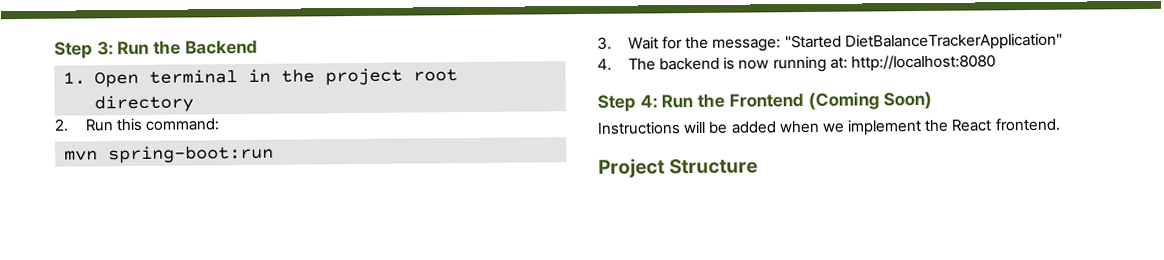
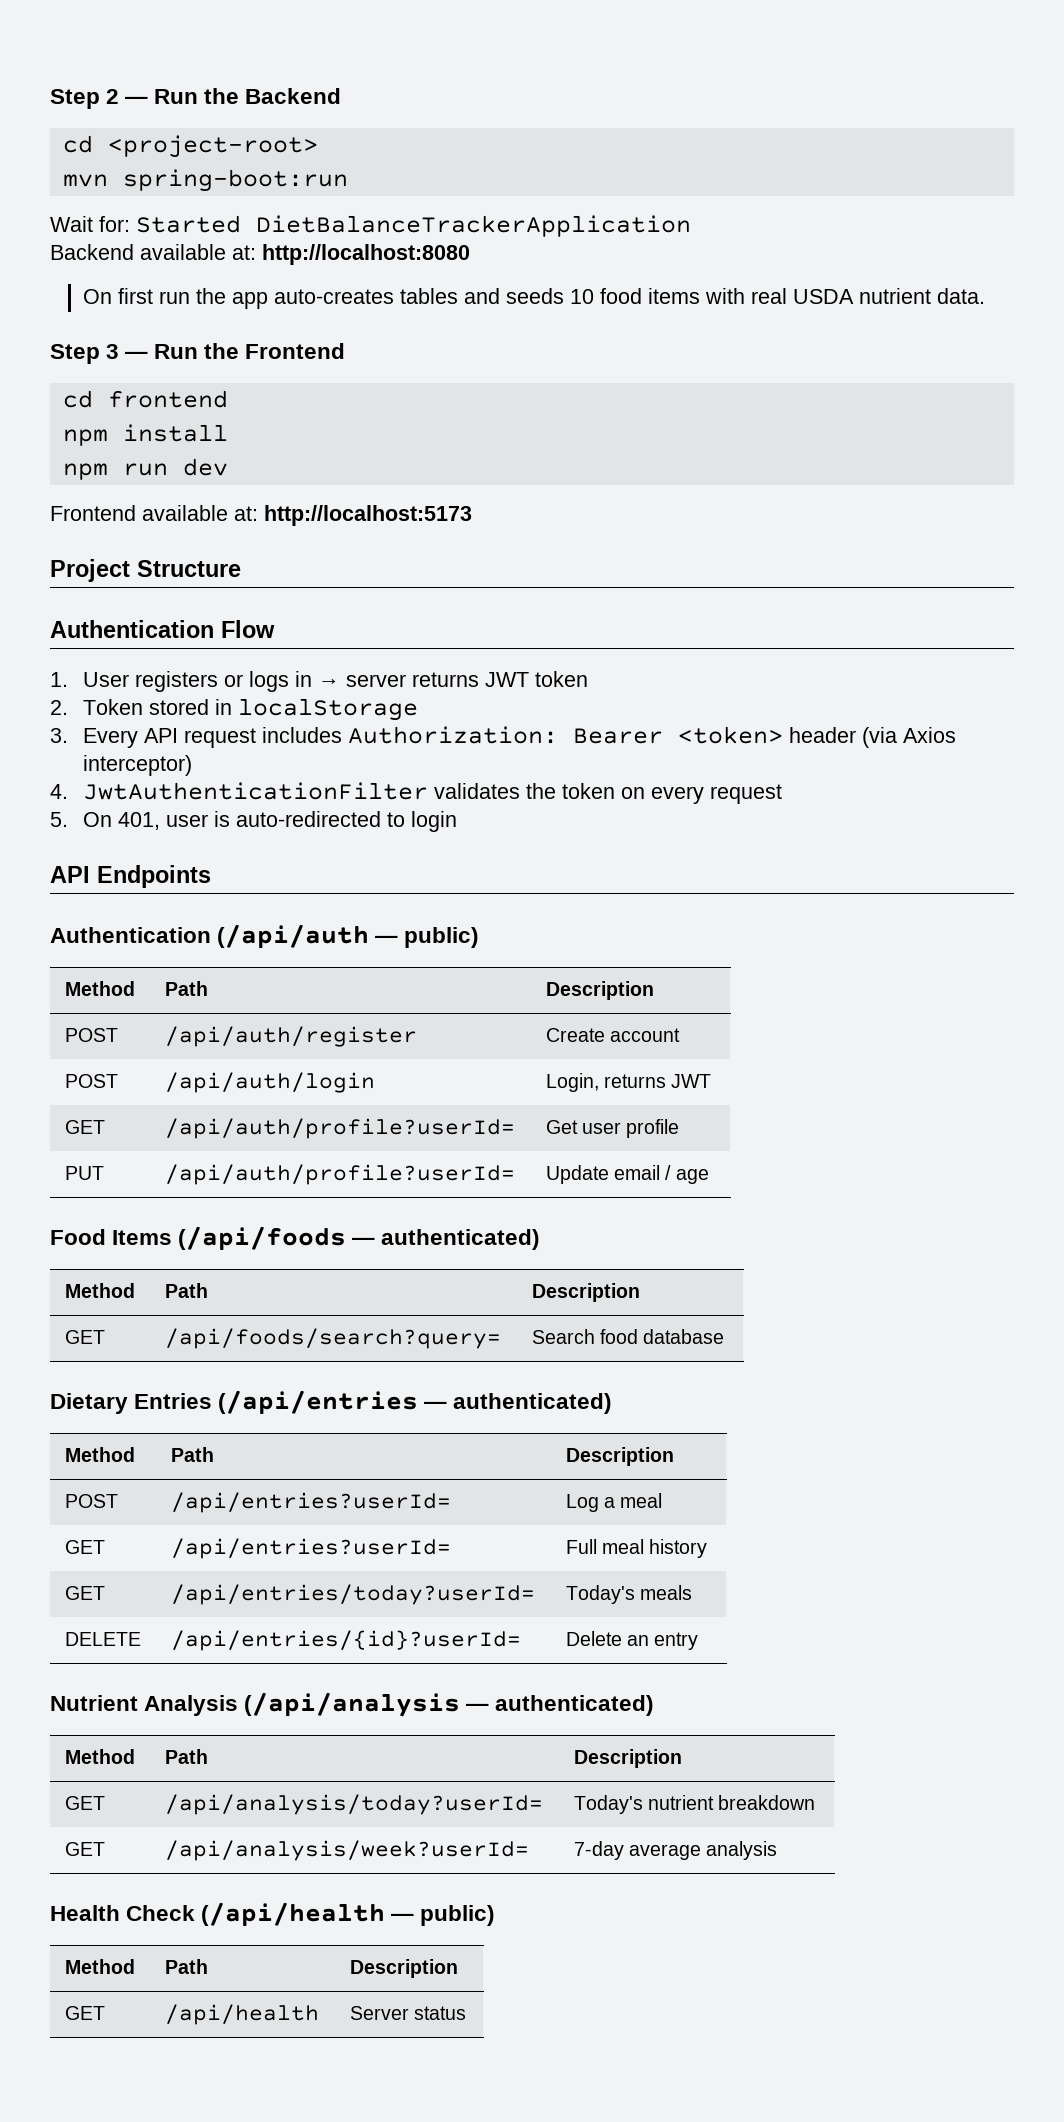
- Step 3: Run the Backend
+ Step 2 — Run the Backend
- 1. Open terminal in the project root directory
- 2. Run this command:
+ cd <project-root>
  mvn spring-boot:run
- 3. Wait for the message: "Started DietBalanceTrackerApplication"
- 4. The backend is now running at: http://localhost:8080
- Step 4: Run the Frontend (Coming Soon)
- Instructions will be added when we implement the React frontend.
+ Wait for: Started DietBalanceTrackerApplication
+ Backend available at: http://localhost:8080
+ On first run the app auto-creates tables and seeds 10 food items with real USDA nutrient data.
+ Step 3 — Run the Frontend
+ cd frontend
+ npm install
+ npm run dev
+ Frontend available at: http://localhost:5173
  Project Structure
+ Authentication Flow
+ 1. User registers or logs in → server returns JWT token
+ 2. Token stored in localStorage
+ 3. Every API request includes Authorization: Bearer <token> header (via Axios interceptor)
+ 4. JwtAuthenticationFilter validates the token on every request
+ 5. On 401, user is auto-redirected to login
+ API Endpoints
+ Authentication (/api/auth — public)
+ Method | Path | Description
+ POST | /api/auth/register | Create account
+ POST | /api/auth/login | Login, returns JWT
+ GET | /api/auth/profile?userId= | Get user profile
+ PUT | /api/auth/profile?userId= | Update email / age
+ Food Items (/api/foods — authenticated)
+ Method | Path | Description
+ GET | /api/foods/search?query= | Search food database
+ Dietary Entries (/api/entries — authenticated)
+ Method | Path | Description
+ POST | /api/entries?userId= | Log a meal
+ GET | /api/entries?userId= | Full meal history
+ GET | /api/entries/today?userId= | Today's meals
+ DELETE | /api/entries/{id}?userId= | Delete an entry
+ Nutrient Analysis (/api/analysis — authenticated)
+ Method | Path | Description
+ GET | /api/analysis/today?userId= | Today's nutrient breakdown
+ GET | /api/analysis/week?userId= | 7-day average analysis
+ Health Check (/api/health — public)
+ Method | Path | Description
+ GET | /api/health | Server status

